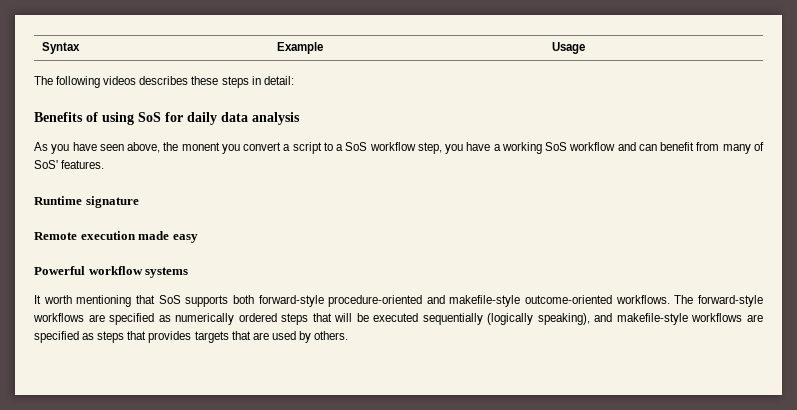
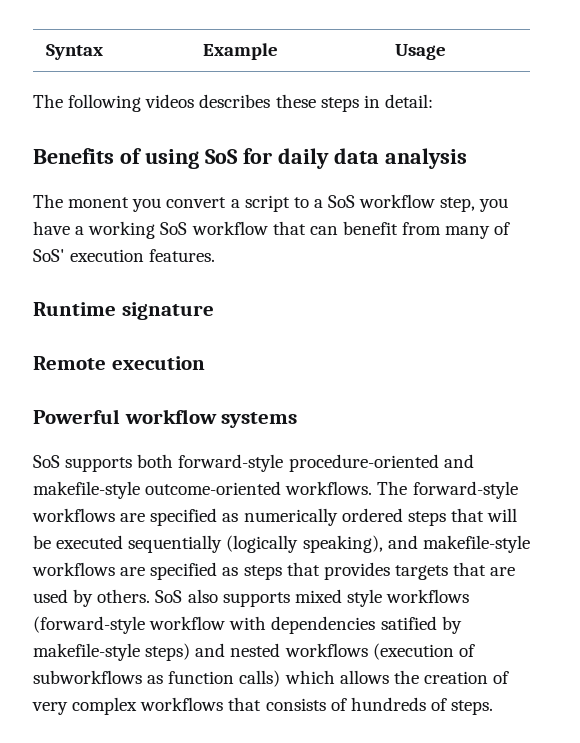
- As you have seen above, the monent you convert a script to a SoS workflow step, you have a working SoS workflow and can benefit from many of SoS' features.
+ The monent you convert a script to a SoS workflow step, you have a working SoS workflow that can benefit from many of SoS' execution features.
- Remote execution made easy
+ Remote execution
- It worth mentioning that SoS supports both forward-style procedure-oriented and makefile-style outcome-oriented workflows.
+ SoS supports both forward-style procedure-oriented and makefile-style outcome-oriented workflows.
+ SoS also supports mixed style workflows (forward-style workflow with dependencies satified by makefile-style steps) and nested workflows (execution of subworkflows as function calls) which allows the creation of very complex workflows that consists of hundreds of steps.

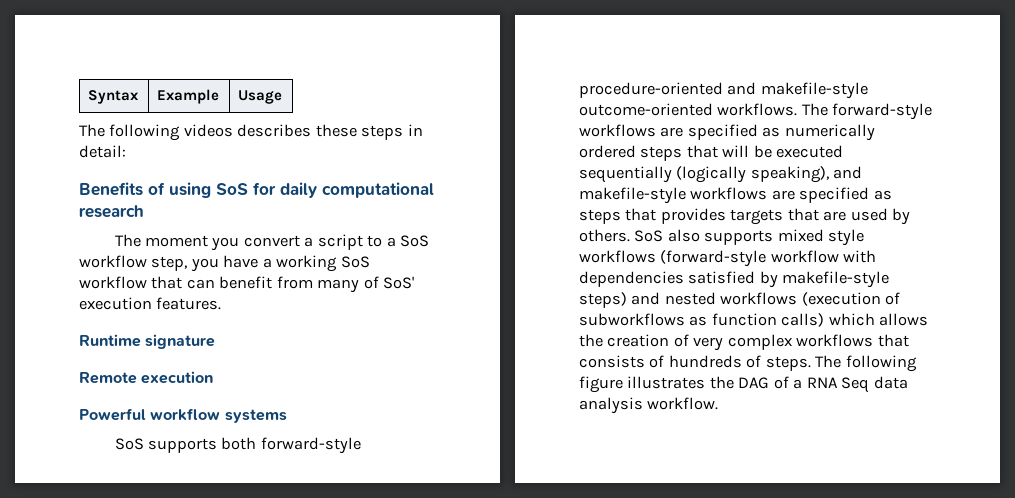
- Benefits of using SoS for daily data analysis
- The monent you convert a script to a SoS workflow step, you have a working SoS workflow that can benefit from many of SoS' execution features.
+ Benefits of using SoS for daily computational research
+ The moment you convert a script to a SoS workflow step, you have a working SoS workflow that can benefit from many of SoS' execution features.
- SoS also supports mixed style workflows (forward-style workflow with dependencies satified by makefile-style steps) and nested workflows (execution of subworkflows as function calls) which allows the creation of very complex workflows that consists of hundreds of steps.
+ SoS also supports mixed style workflows (forward-style workflow with dependencies satisfied by makefile-style steps) and nested workflows (execution of subworkflows as function calls) which allows the creation of very complex workflows that consists of hundreds of steps.
+ The following figure illustrates the DAG of a RNA Seq data analysis workflow.

